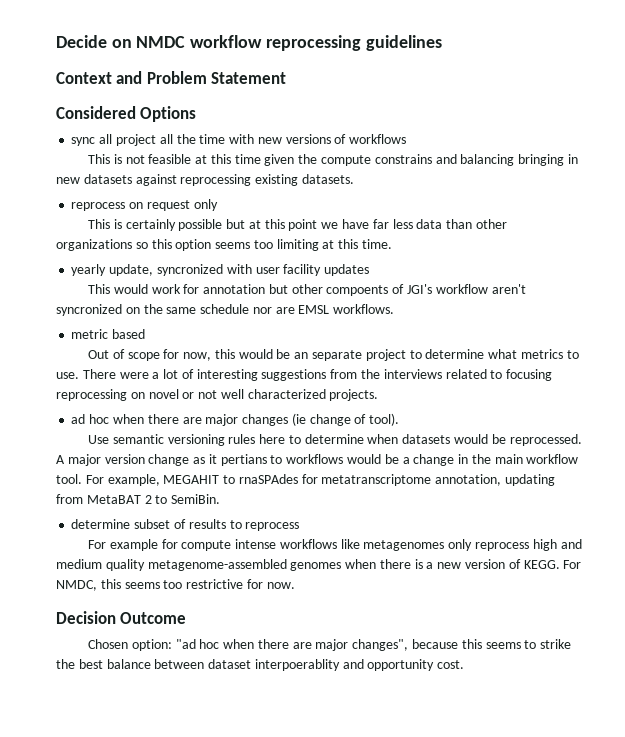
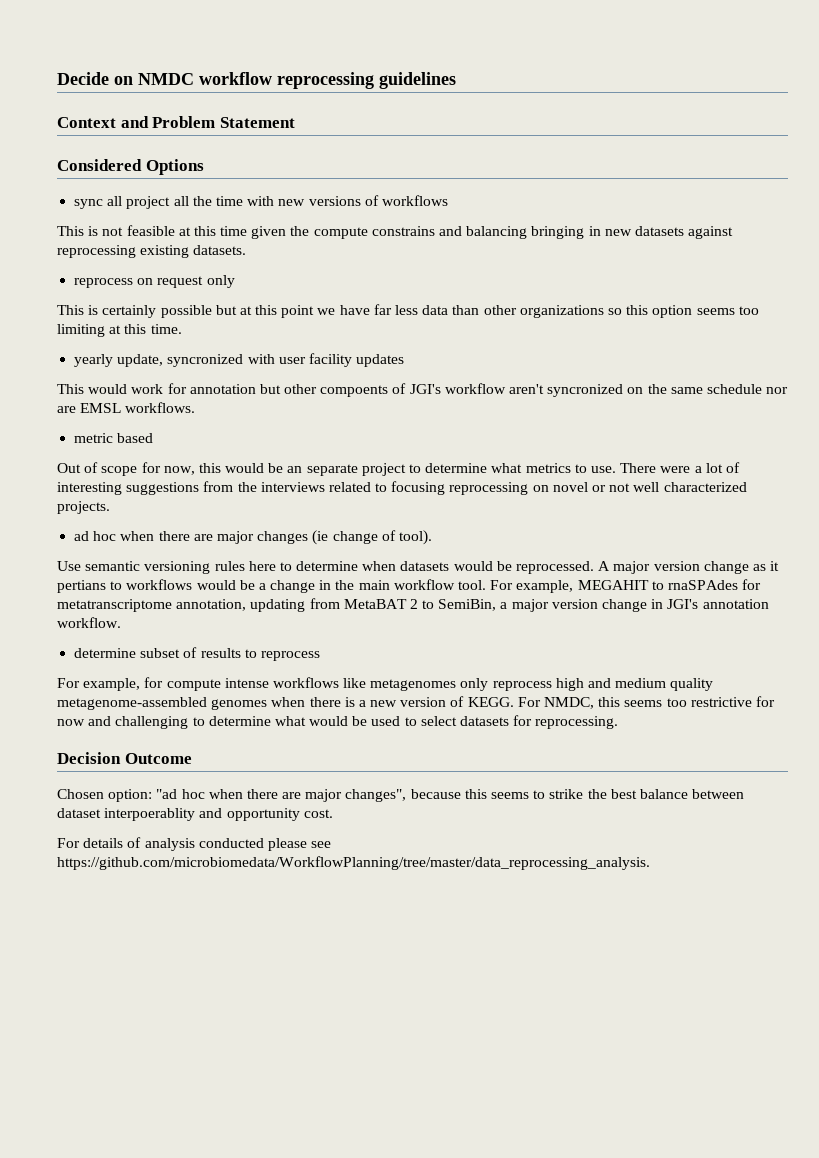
- For example, MEGAHIT to rnaSPAdes for metatranscriptome annotation, updating from MetaBAT 2 to SemiBin.
+ For example, MEGAHIT to rnaSPAdes for metatranscriptome annotation, updating from MetaBAT 2 to SemiBin, a major version change in JGI's annotation workflow.
- For example for compute intense workflows like metagenomes only reprocess high and medium quality metagenome-assembled genomes when there is a new version of KEGG.
+ For example, for compute intense workflows like metagenomes only reprocess high and medium quality metagenome-assembled genomes when there is a new version of KEGG.
- For NMDC, this seems too restrictive for now.
+ For NMDC, this seems too restrictive for now and challenging to determine what would be used to select datasets for reprocessing.
+ For details of analysis conducted please see https://github.com/microbiomedata/WorkflowPlanning/tree/master/data_reprocessing_analysis.

